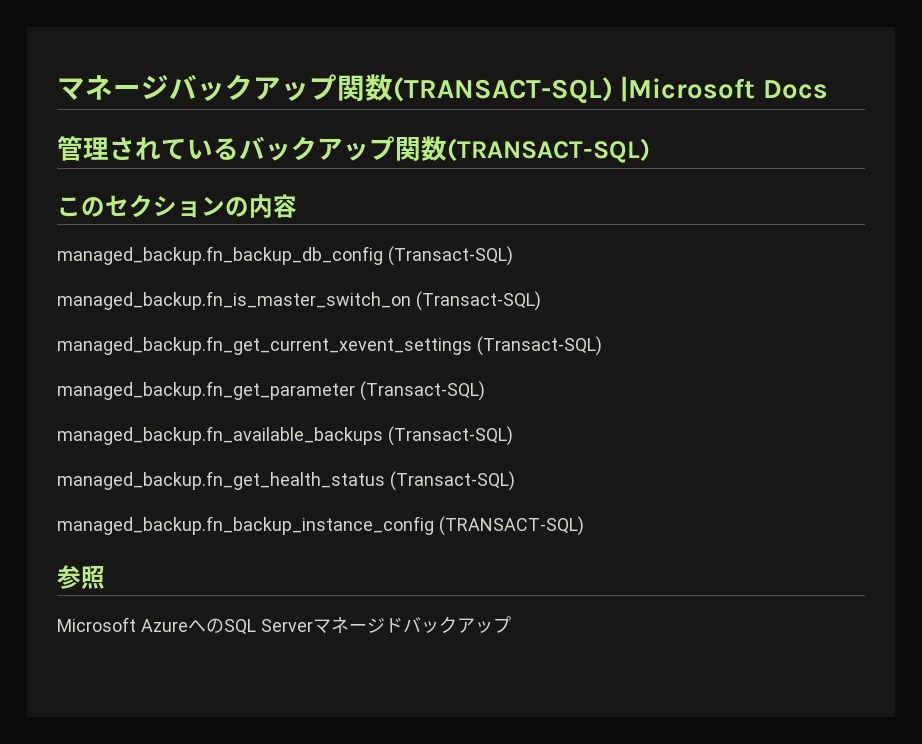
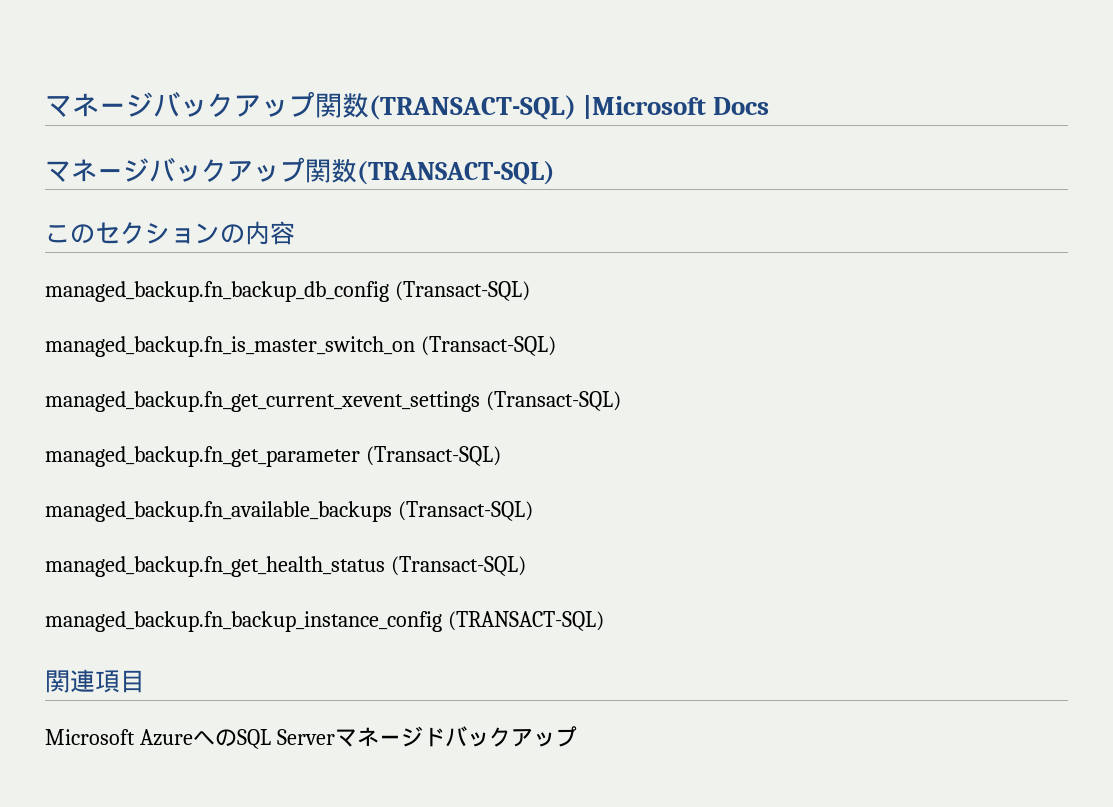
  マネージバックアップ関数(TRANSACT-SQL) |Microsoft Docs
- 管理されているバックアップ関数(TRANSACT-SQL)
+ マネージバックアップ関数(TRANSACT-SQL)
- 参照
+ 関連項目

